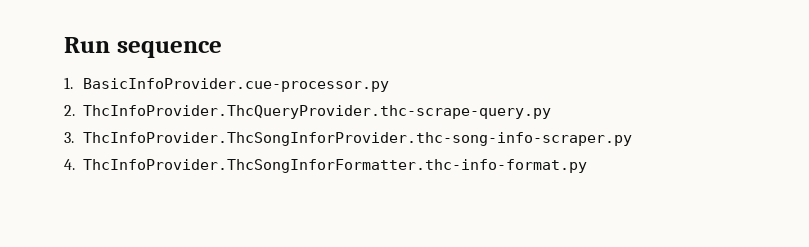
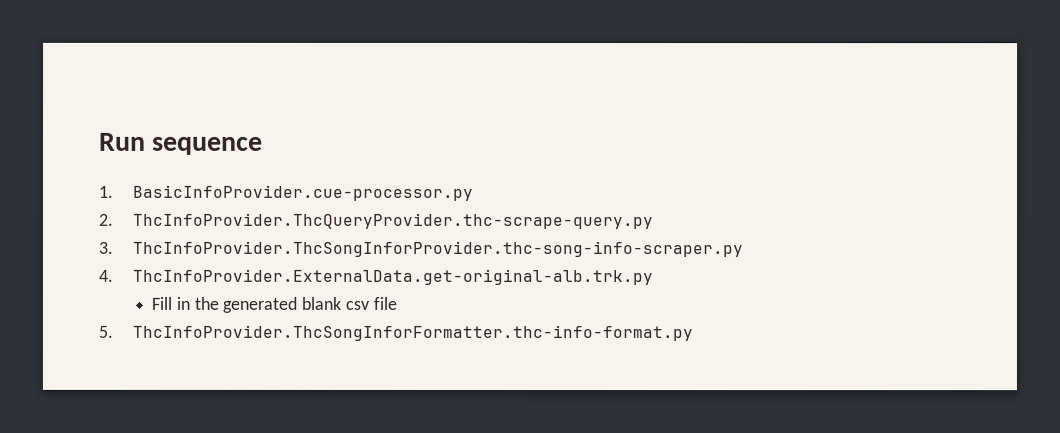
- 4. ThcInfoProvider.ThcSongInforFormatter.thc-info-format.py
+ 4. ThcInfoProvider.ExternalData.get-original-alb.trk.py
+ Fill in the generated blank csv file
+ 5. ThcInfoProvider.ThcSongInforFormatter.thc-info-format.py

